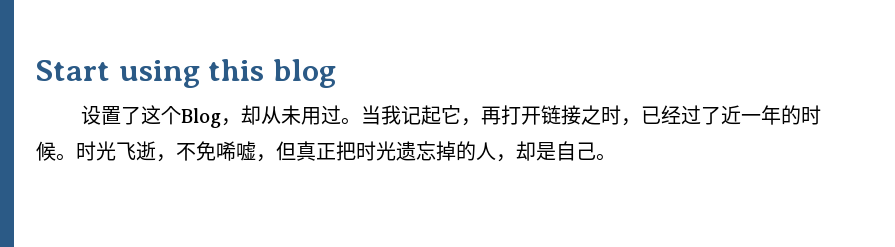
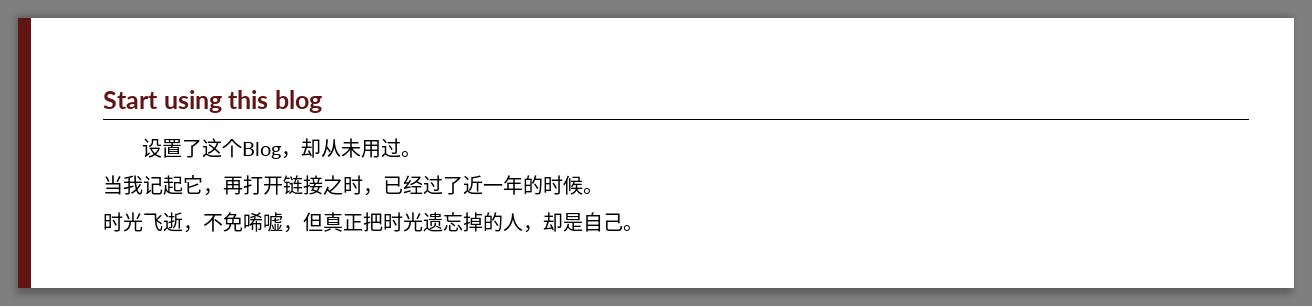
- 设置了这个Blog，却从未用过。当我记起它，再打开链接之时，已经过了近一年的时候。时光飞逝，不免唏嘘，但真正把时光遗忘掉的人，却是自己。
+ 设置了这个Blog，却从未用过。
+ 当我记起它，再打开链接之时，已经过了近一年的时候。
+ 时光飞逝，不免唏嘘，但真正把时光遗忘掉的人，却是自己。

